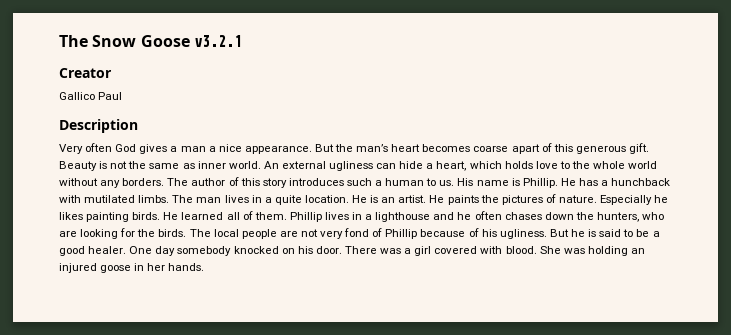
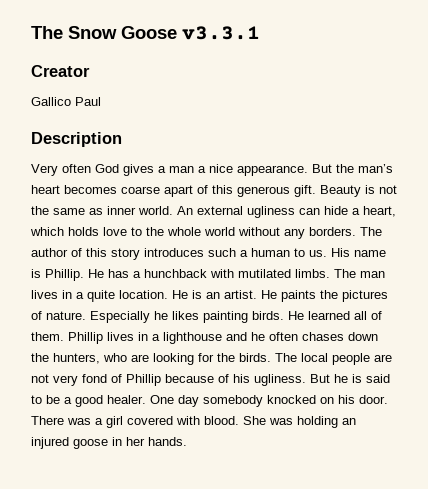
- The Snow Goose v3.2.1
+ The Snow Goose v3.3.1

